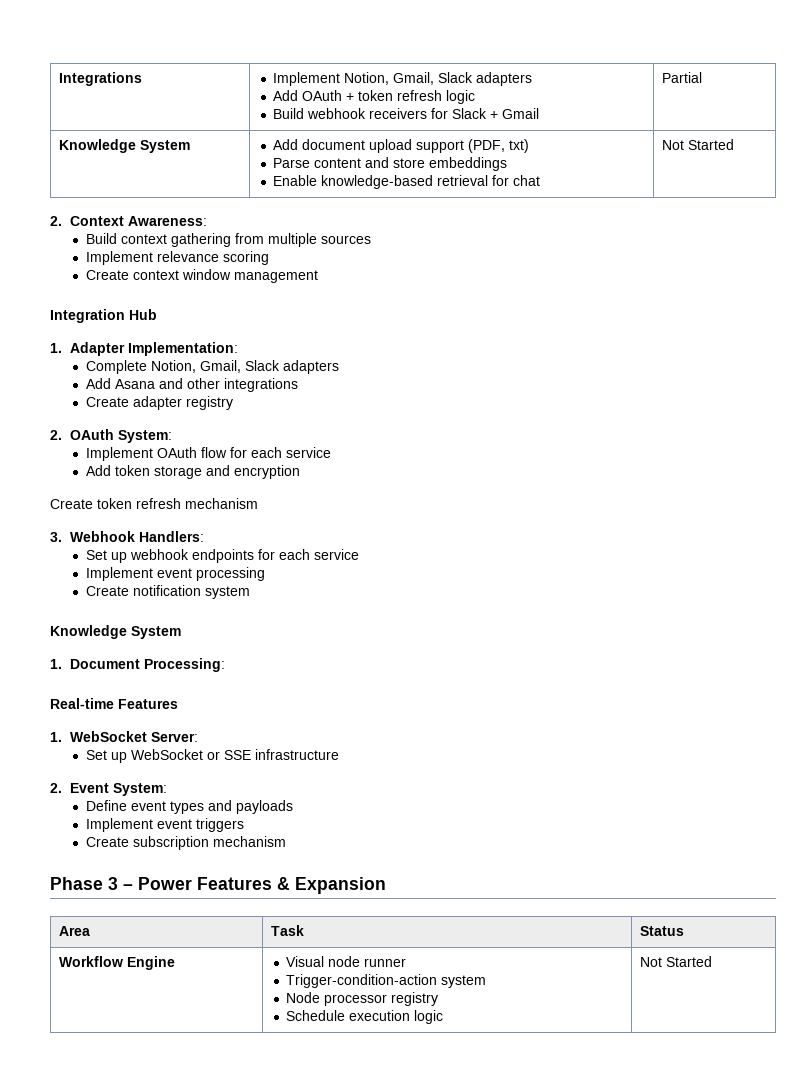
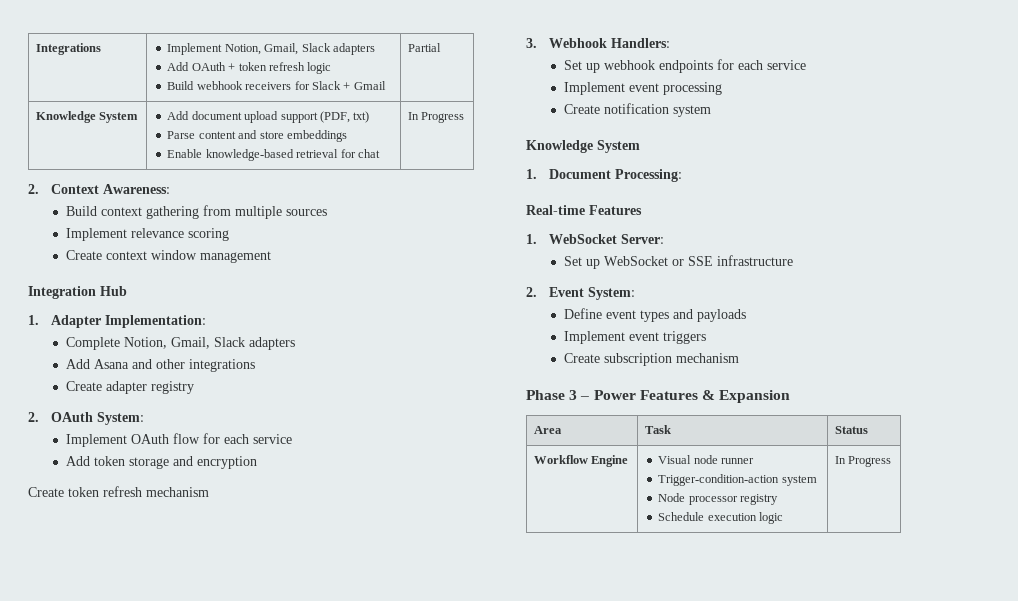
  Knowledge System | Add document upload support (PDF, txt)
  Parse content and store embeddings
- Enable knowledge-based retrieval for chat | Not Started
+ Enable knowledge-based retrieval for chat | In Progress
  Workflow Engine | Visual node runner
  Trigger-condition-action system
  Node processor registry
- Schedule execution logic | Not Started
+ Schedule execution logic | In Progress

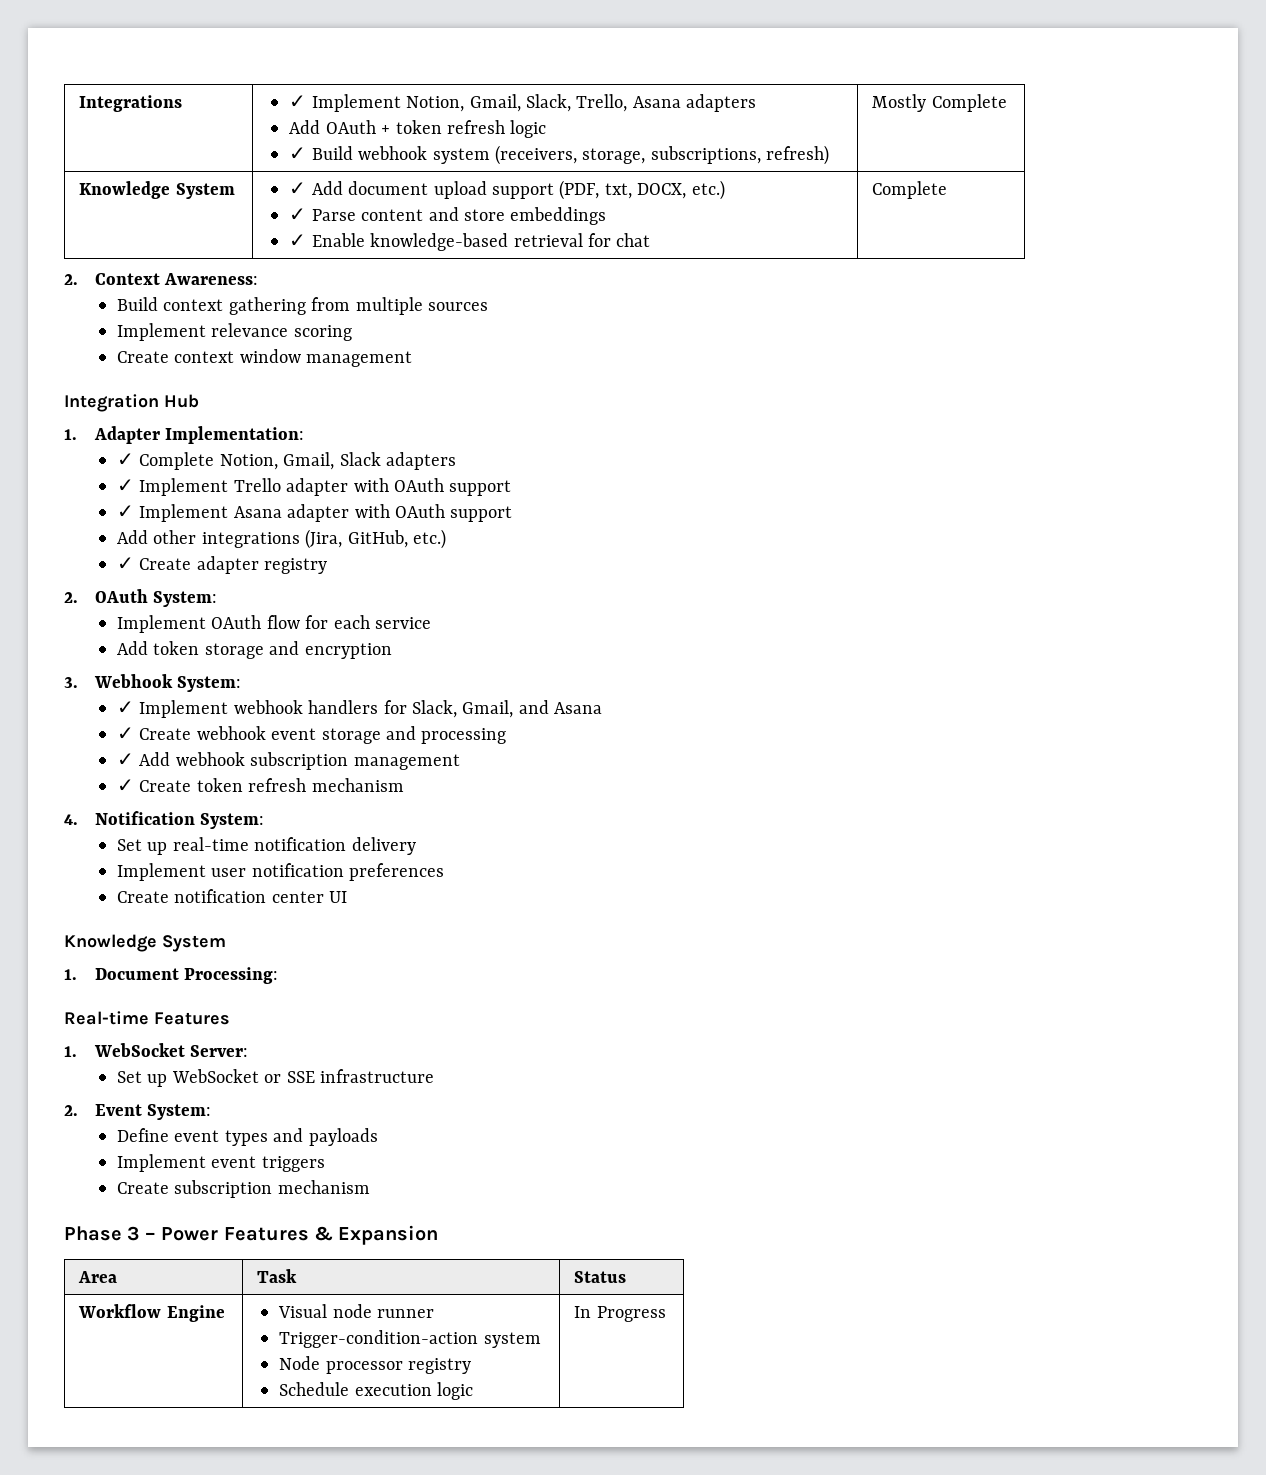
- Integrations | Implement Notion, Gmail, Slack adapters
+ Integrations | ✓ Implement Notion, Gmail, Slack, Trello, Asana adapters
  Add OAuth + token refresh logic
- Build webhook receivers for Slack + Gmail | Partial
+ ✓ Build webhook system (receivers, storage, subscriptions, refresh) | Mostly Complete
- Knowledge System | Add document upload support (PDF, txt)
- Parse content and store embeddings
- Enable knowledge-based retrieval for chat | In Progress
+ Knowledge System | ✓ Add document upload support (PDF, txt, DOCX, etc.)
+ ✓ Parse content and store embeddings
+ ✓ Enable knowledge-based retrieval for chat | Complete
- Complete Notion, Gmail, Slack adapters
+ ✓ Complete Notion, Gmail, Slack adapters
- Add Asana and other integrations
- Create adapter registry
+ ✓ Implement Trello adapter with OAuth support
+ ✓ Implement Asana adapter with OAuth support
+ Add other integrations (Jira, GitHub, etc.)
+ ✓ Create adapter registry
- Create token refresh mechanism
+ 3. Webhook System:
+ ✓ Implement webhook handlers for Slack, Gmail, and Asana
+ ✓ Create webhook event storage and processing
+ ✓ Add webhook subscription management
+ ✓ Create token refresh mechanism
- 3. Webhook Handlers:
- Set up webhook endpoints for each service
- Implement event processing
+ 4. Notification System:
+ Set up real-time notification delivery
+ Implement user notification preferences
- Create notification system
+ Create notification center UI

